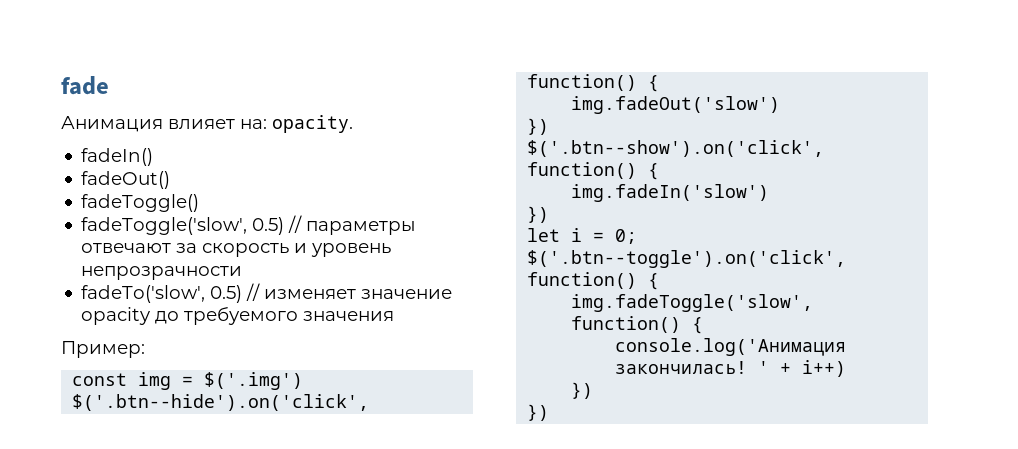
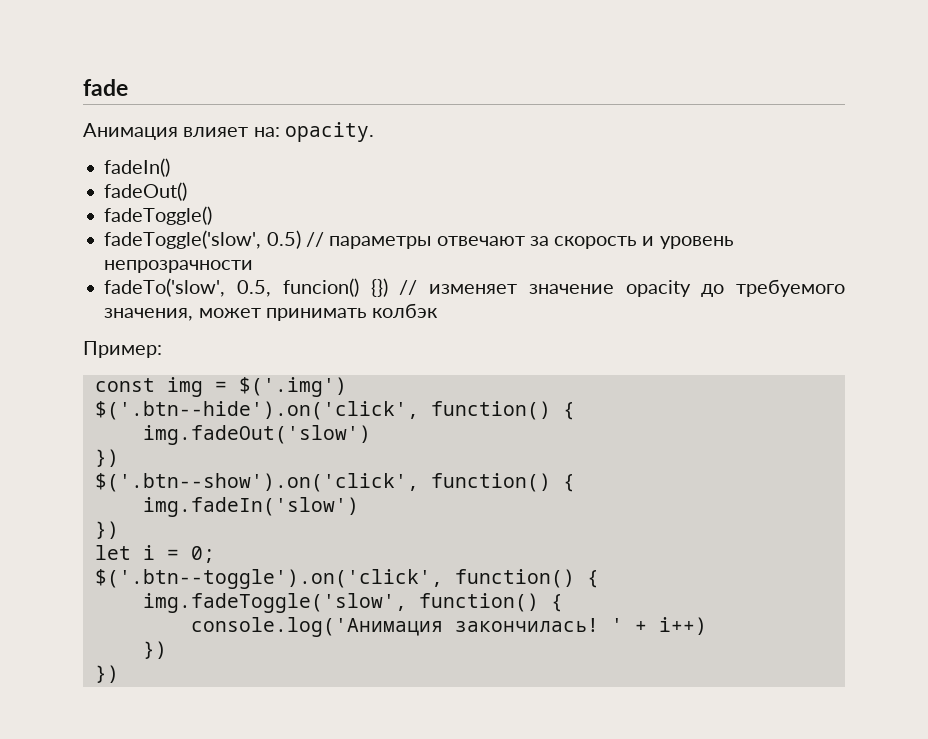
- fadeTo('slow', 0.5) // изменяет значение opacity до требуемого значения
+ fadeTo('slow', 0.5, funcion() {}) // изменяет значение opacity до требуемого значения, может принимать колбэк

